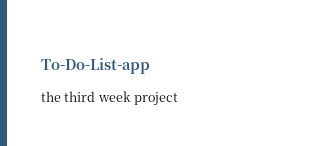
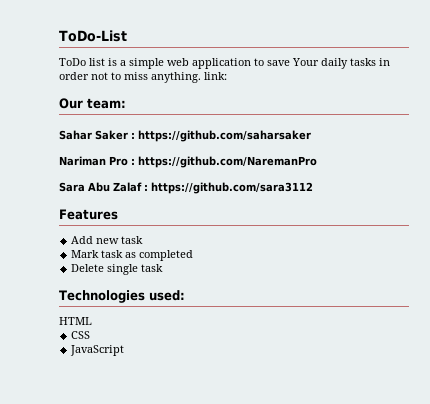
- To-Do-List-app
- the third week project
+ ToDo-List
+ ToDo list is a simple web application to save Your daily tasks in order not to miss anything. link:
+ Our team:
+ Sahar Saker : https://github.com/saharsaker
+ Nariman Pro : https://github.com/NaremanPro
+ Sara Abu Zalaf : https://github.com/sara3112
+ Features
+ Add new task
+ Mark task as completed
+ Delete single task
+ Technologies used:
+ HTML
+ CSS
+ JavaScript

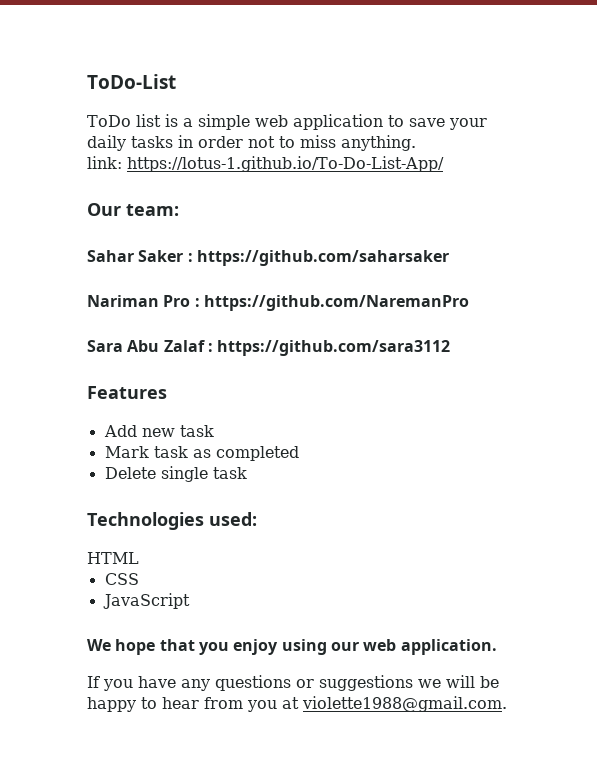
- ToDo list is a simple web application to save Your daily tasks in order not to miss anything. link:
+ ToDo list is a simple web application to save your daily tasks in order not to miss anything.
+ link: https://lotus-1.github.io/To-Do-List-App/
+ We hope that you enjoy using our web application.
+ If you have any questions or suggestions we will be happy to hear from you at violette1988@gmail.com.

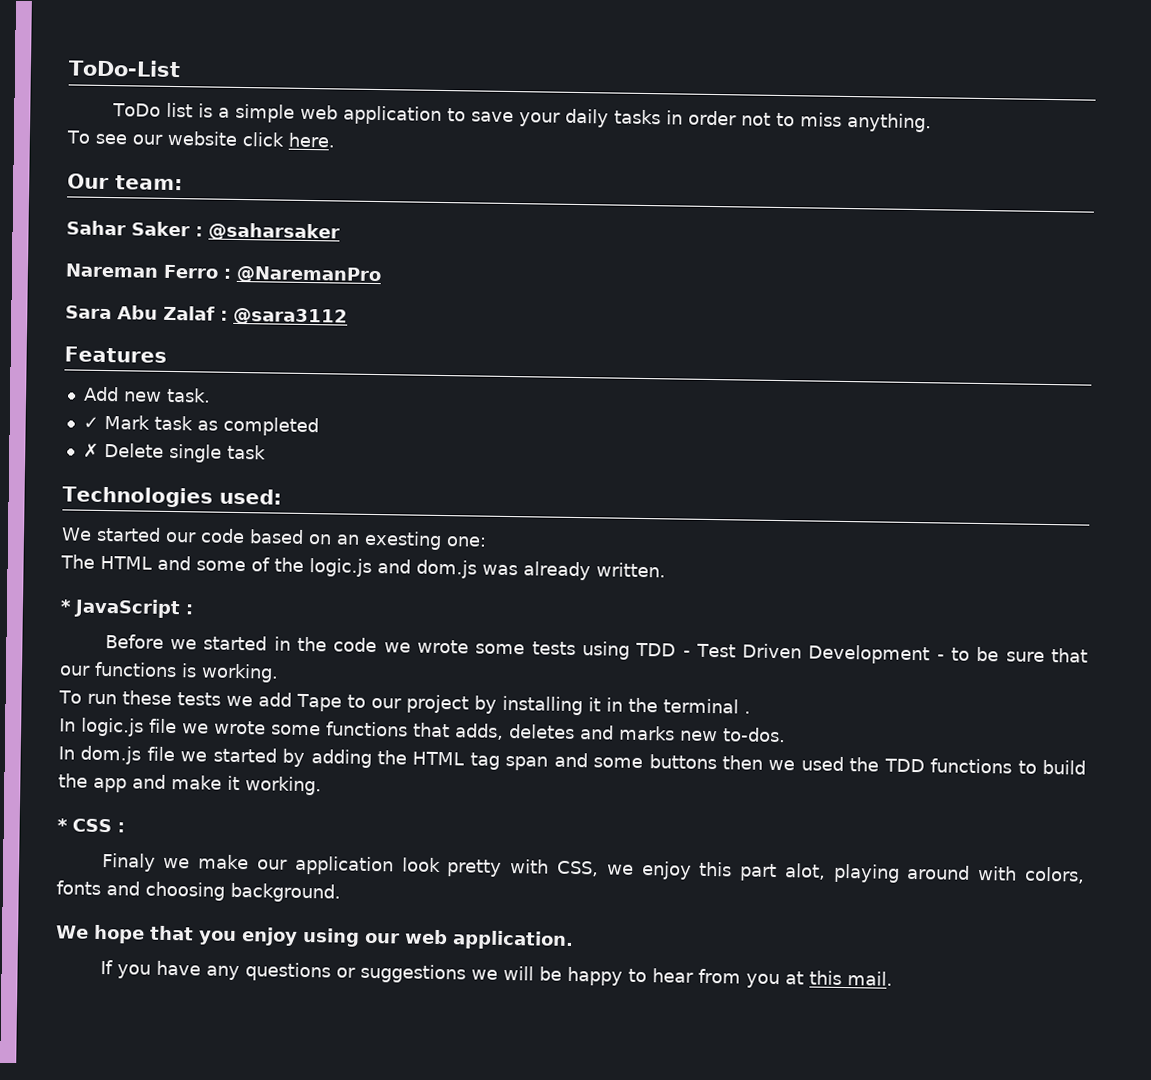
- link: https://lotus-1.github.io/To-Do-List-App/
+ To see our website click here.
- Sahar Saker : https://github.com/saharsaker
- Nariman Pro : https://github.com/NaremanPro
+ Sahar Saker : @saharsaker
+ Nareman Ferro : @NaremanPro
- Sara Abu Zalaf : https://github.com/sara3112
+ Sara Abu Zalaf : @sara3112
- Add new task
- Mark task as completed
+ Add new task.
+ ✓ Mark task as completed
- Delete single task
+ ✗ Delete single task
- HTML
- CSS
- JavaScript
+ We started our code based on an exesting one:
+ The HTML and some of the logic.js and dom.js was already written.
+ * JavaScript :
+ Before we started in the code we wrote some tests using TDD - Test Driven Development - to be sure that our functions is working.
+ To run these tests we add Tape to our project by installing it in the terminal .
+ In logic.js file we wrote some functions that adds, deletes and marks new to-dos.
+ In dom.js file we started by adding the HTML tag span and some buttons then we used the TDD functions to build the app and make it working.
+ * CSS :
+ Finaly we make our application look pretty with CSS, we enjoy this part alot, playing around with colors, fonts and choosing background.
- If you have any questions or suggestions we will be happy to hear from you at violette1988@gmail.com.
+ If you have any questions or suggestions we will be happy to hear from you at this mail.

